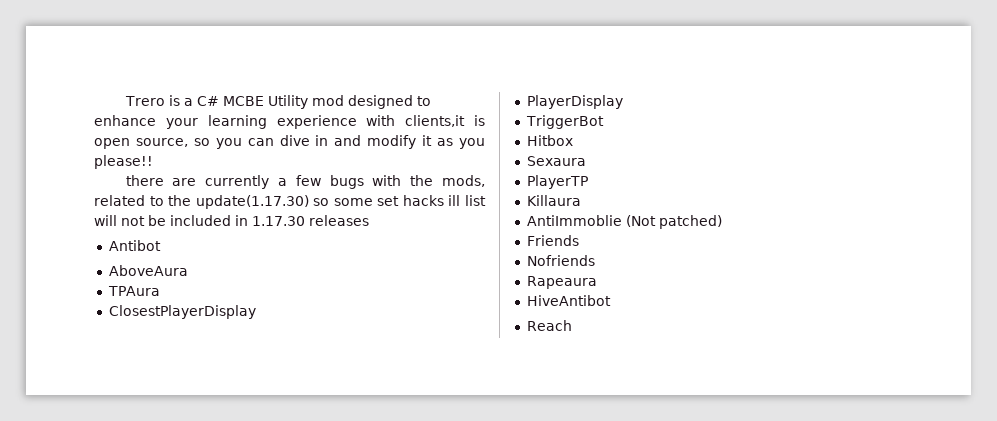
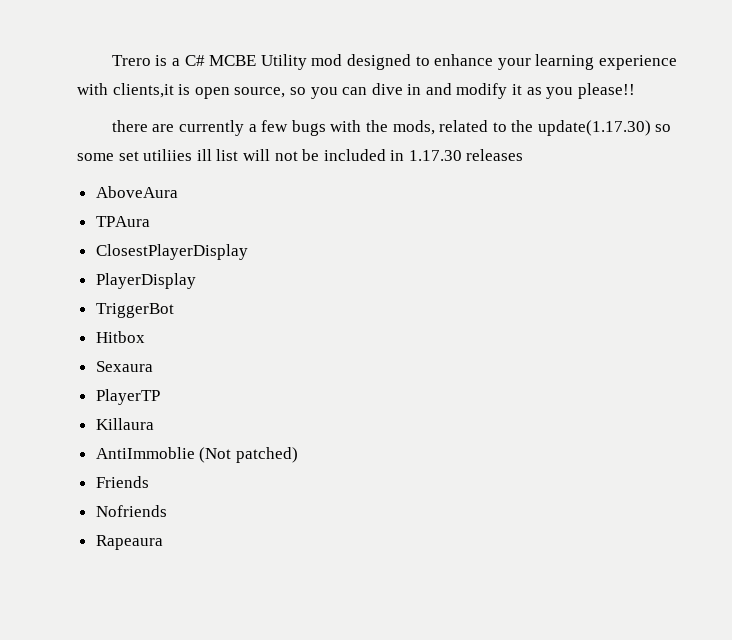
- there are currently a few bugs with the mods, related to the update(1.17.30) so some set hacks ill list will not be included in 1.17.30 releases
+ there are currently a few bugs with the mods, related to the update(1.17.30) so some set utiliies ill list will not be included in 1.17.30 releases
- Antibot
- HiveAntibot
- Reach

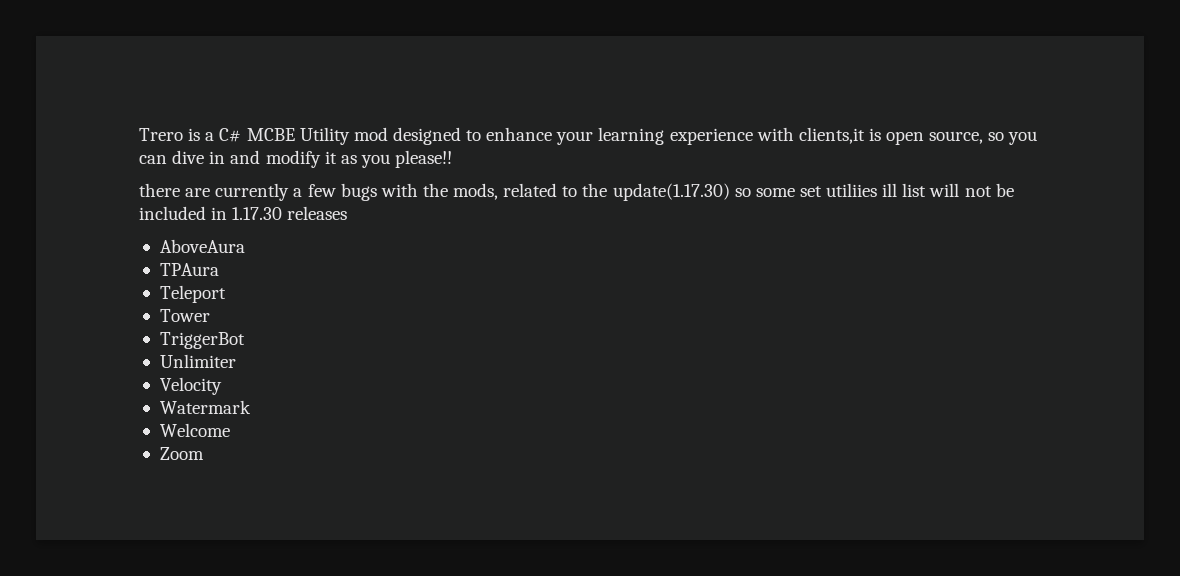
- ClosestPlayerDisplay
- PlayerDisplay
+ Teleport
+ Tower
- Hitbox
- Sexaura
- PlayerTP
- Killaura
- AntiImmoblie (Not patched)
- Friends
- Nofriends
- Rapeaura
+ Unlimiter
+ Velocity
+ Watermark
+ Welcome
+ Zoom

